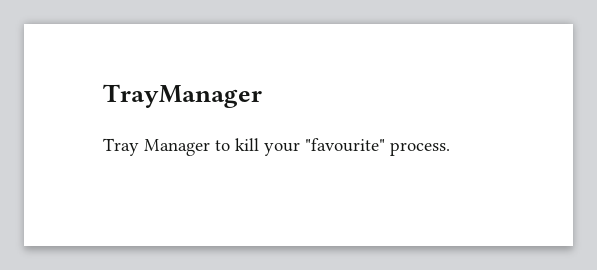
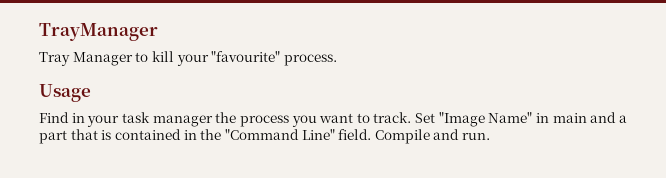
+ Usage
+ Find in your task manager the process you want to track. Set "Image Name" in main and a part that is contained in the "Command Line" field. Compile and run.

